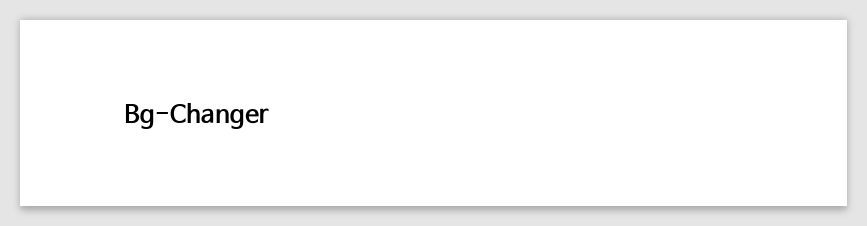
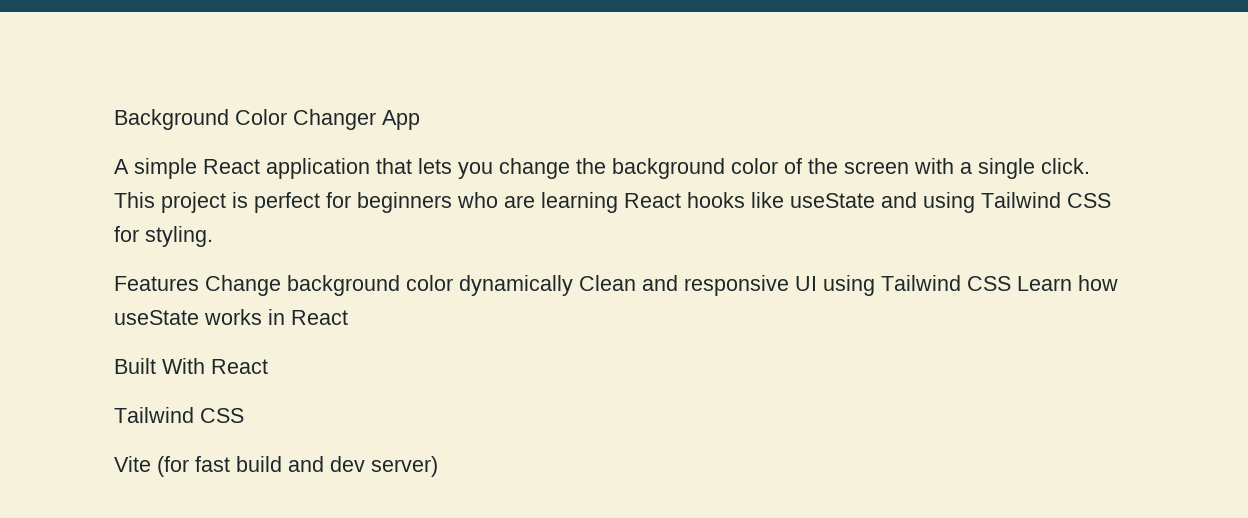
- Bg-Changer
+ Background Color Changer App
+ A simple React application that lets you change the background color of the screen with a single click. This project is perfect for beginners who are learning React hooks like useState and using Tailwind CSS for styling.
+ Features Change background color dynamically Clean and responsive UI using Tailwind CSS Learn how useState works in React
+ Built With React
+ Tailwind CSS
+ Vite (for fast build and dev server)

